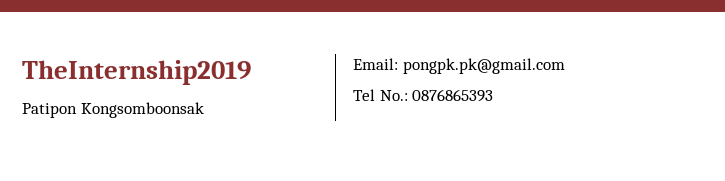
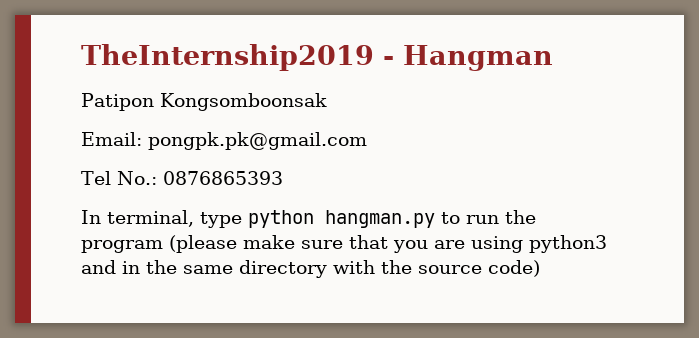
- TheInternship2019
+ TheInternship2019 - Hangman
+ In terminal, type python hangman.py to run the program (please make sure that you are using python3 and in the same directory with the source code)

